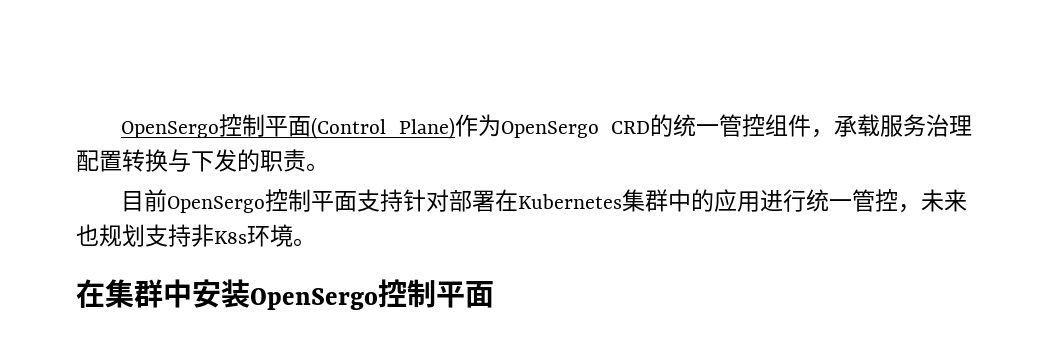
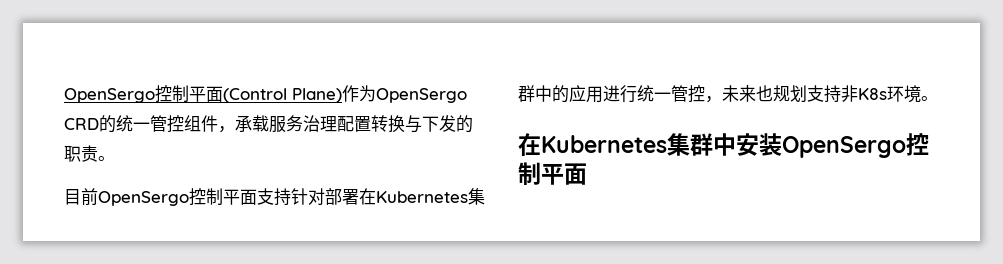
- 在集群中安装OpenSergo控制平面
+ 在Kubernetes集群中安装OpenSergo控制平面

